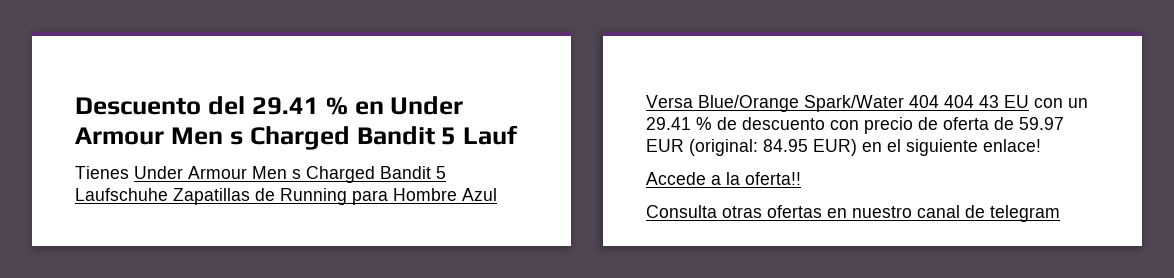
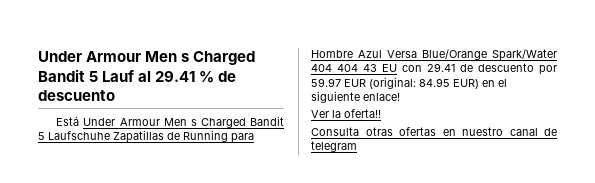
- Descuento del 29.41 % en Under Armour Men s Charged Bandit 5 Lauf
- Tienes Under Armour Men s Charged Bandit 5 Laufschuhe Zapatillas de Running para Hombre Azul Versa Blue/Orange Spark/Water 404 404 43 EU con un 29.41 % de descuento con precio de oferta de 59.97 EUR (original: 84.95 EUR) en el siguiente enlace!
+ Under Armour Men s Charged Bandit 5 Lauf al 29.41 % de descuento
+ Está Under Armour Men s Charged Bandit 5 Laufschuhe Zapatillas de Running para Hombre Azul Versa Blue/Orange Spark/Water 404 404 43 EU con 29.41 de descuento por 59.97 EUR (original: 84.95 EUR) en el siguiente enlace!
- Accede a la oferta!!
+ Ver la oferta!!

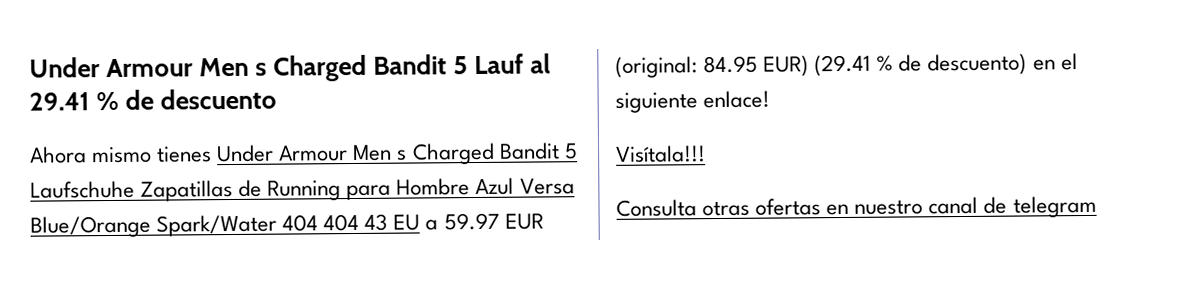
- Está Under Armour Men s Charged Bandit 5 Laufschuhe Zapatillas de Running para Hombre Azul Versa Blue/Orange Spark/Water 404 404 43 EU con 29.41 de descuento por 59.97 EUR (original: 84.95 EUR) en el siguiente enlace!
+ Ahora mismo tienes Under Armour Men s Charged Bandit 5 Laufschuhe Zapatillas de Running para Hombre Azul Versa Blue/Orange Spark/Water 404 404 43 EU a 59.97 EUR (original: 84.95 EUR) (29.41 % de descuento) en el siguiente enlace!
- Ver la oferta!!
+ Visítala!!!

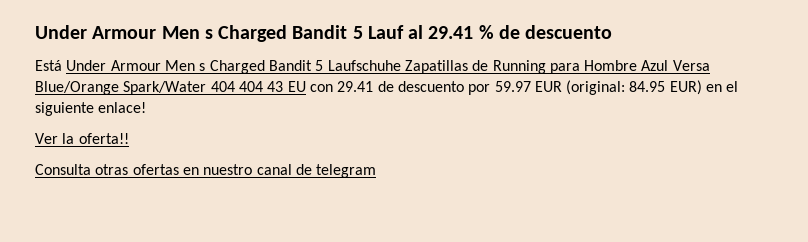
- Ahora mismo tienes Under Armour Men s Charged Bandit 5 Laufschuhe Zapatillas de Running para Hombre Azul Versa Blue/Orange Spark/Water 404 404 43 EU a 59.97 EUR (original: 84.95 EUR) (29.41 % de descuento) en el siguiente enlace!
+ Está Under Armour Men s Charged Bandit 5 Laufschuhe Zapatillas de Running para Hombre Azul Versa Blue/Orange Spark/Water 404 404 43 EU con 29.41 de descuento por 59.97 EUR (original: 84.95 EUR) en el siguiente enlace!
- Visítala!!!
+ Ver la oferta!!

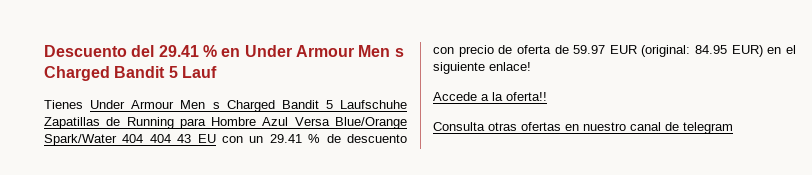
- Under Armour Men s Charged Bandit 5 Lauf al 29.41 % de descuento
- Está Under Armour Men s Charged Bandit 5 Laufschuhe Zapatillas de Running para Hombre Azul Versa Blue/Orange Spark/Water 404 404 43 EU con 29.41 de descuento por 59.97 EUR (original: 84.95 EUR) en el siguiente enlace!
+ Descuento del 29.41 % en Under Armour Men s Charged Bandit 5 Lauf
+ Tienes Under Armour Men s Charged Bandit 5 Laufschuhe Zapatillas de Running para Hombre Azul Versa Blue/Orange Spark/Water 404 404 43 EU con un 29.41 % de descuento con precio de oferta de 59.97 EUR (original: 84.95 EUR) en el siguiente enlace!
- Ver la oferta!!
+ Accede a la oferta!!

